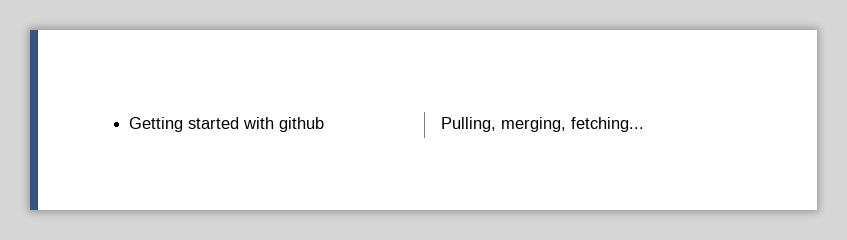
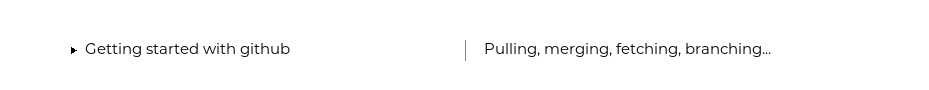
- Pulling, merging, fetching...
+ Pulling, merging, fetching, branching...

